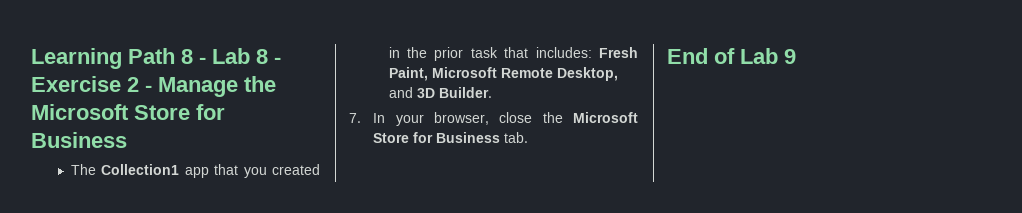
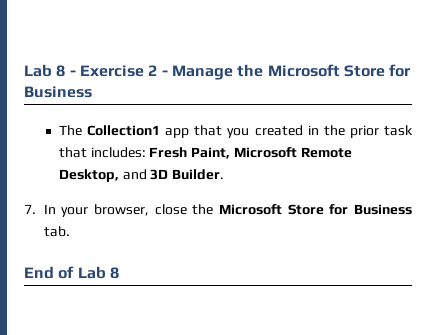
- Learning Path 8 - Lab 8 - Exercise 2 - Manage the Microsoft Store for Business
+ Lab 8 - Exercise 2 - Manage the Microsoft Store for Business
- End of Lab 9
+ End of Lab 8

